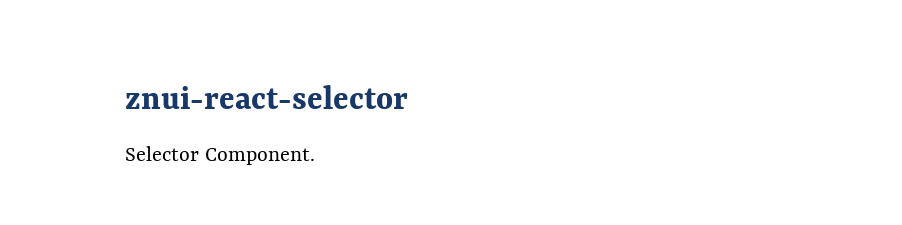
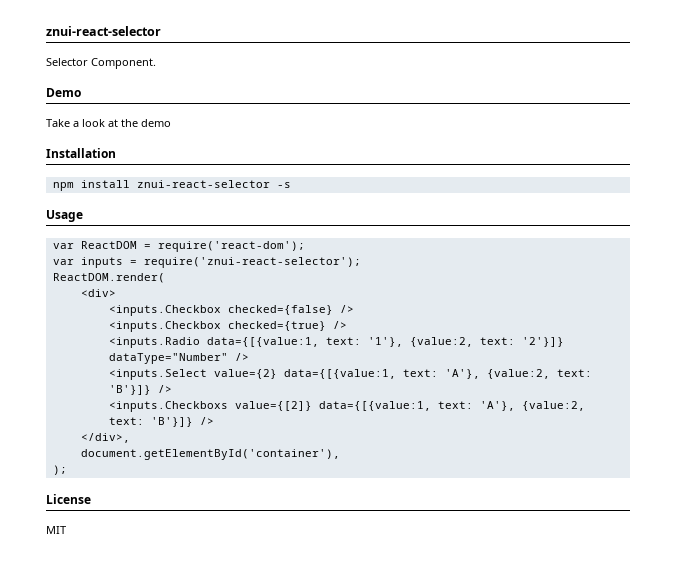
+ Demo
+ Take a look at the demo
+ Installation
+ npm install znui-react-selector -s
+ Usage
+ var ReactDOM = require('react-dom');
+ var inputs = require('znui-react-selector');
+ ReactDOM.render(
+ <div>
+ <inputs.Checkbox checked={false} />
+ <inputs.Checkbox checked={true} />
+ <inputs.Radio data={[{value:1, text: '1'}, {value:2, text: '2'}]} dataType="Number" />
+ <inputs.Select value={2} data={[{value:1, text: 'A'}, {value:2, text: 'B'}]} />
+ <inputs.Checkboxs value={[2]} data={[{value:1, text: 'A'}, {value:2, text: 'B'}]} />
+ </div>,
+ document.getElementById('container'),
+ );
+ License
+ MIT

